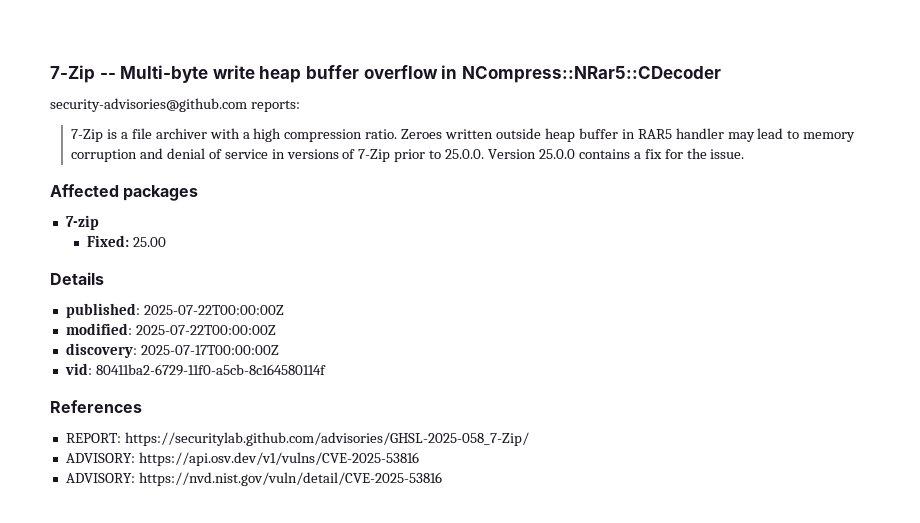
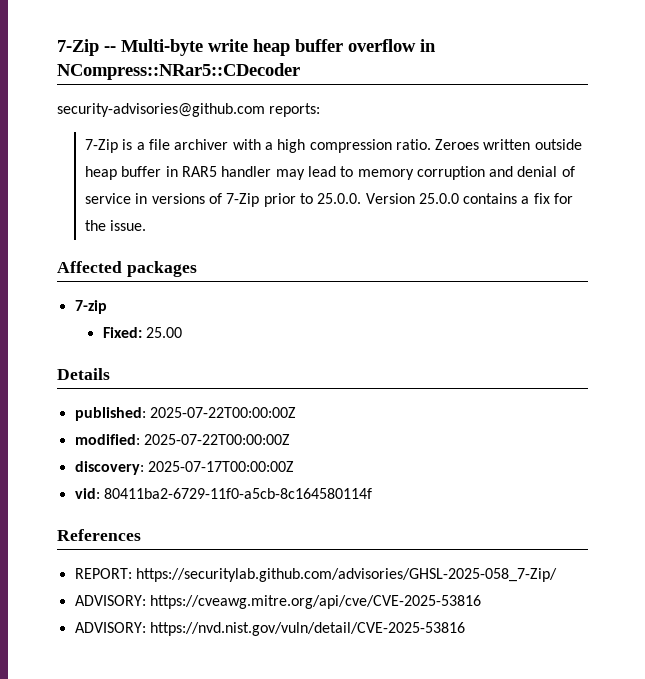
- ADVISORY: https://api.osv.dev/v1/vulns/CVE-2025-53816
+ ADVISORY: https://cveawg.mitre.org/api/cve/CVE-2025-53816

